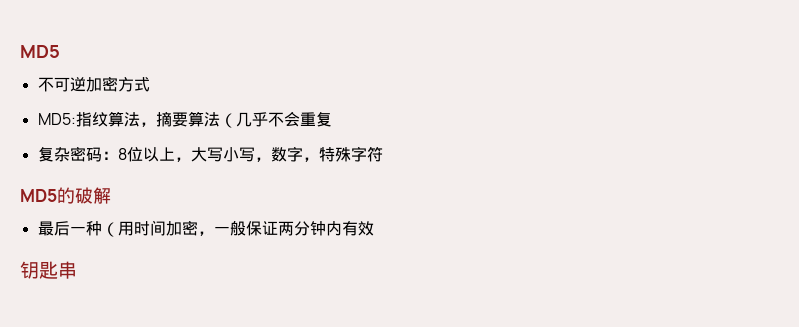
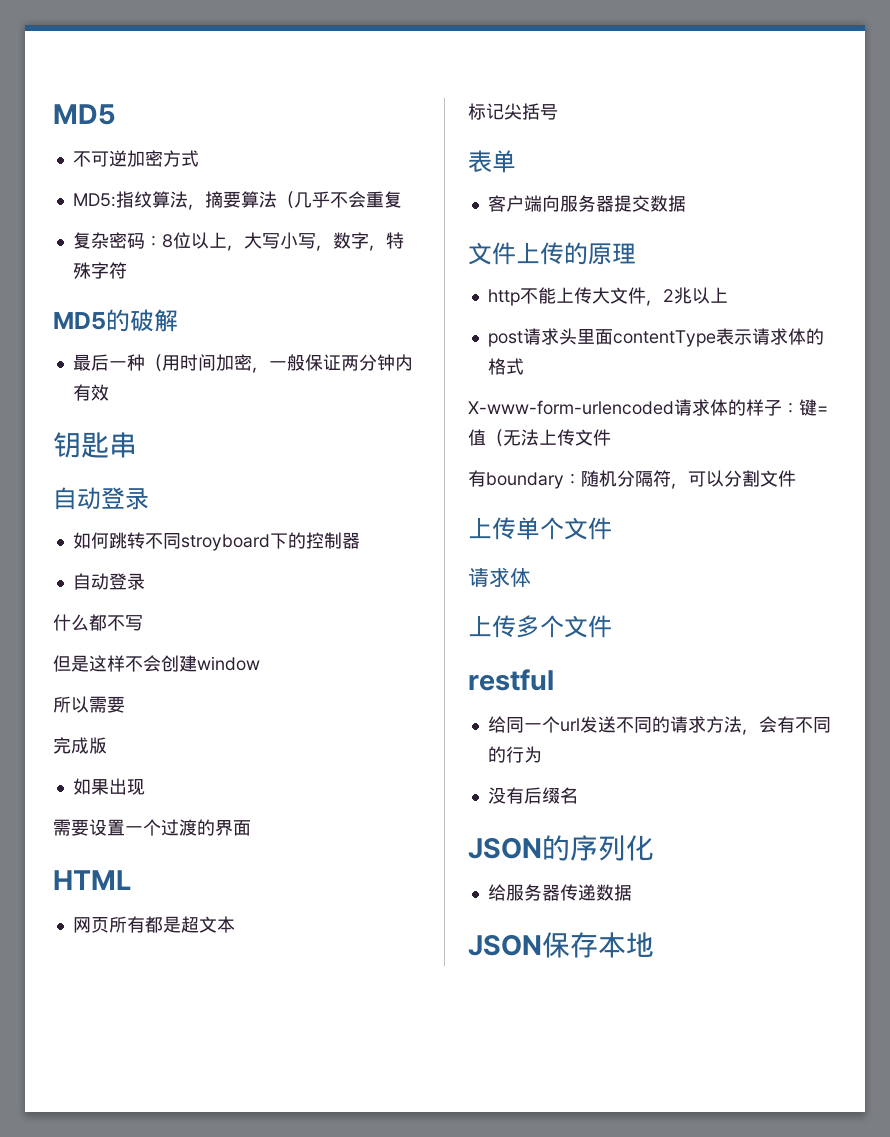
  钥匙串
+ 自动登录
+ 如何跳转不同stroyboard下的控制器
+ 自动登录
+ 什么都不写
+ 但是这样不会创建window
+ 所以需要
+ 完成版
+ 如果出现
+ 需要设置一个过渡的界面
+ HTML
+ 网页所有都是超文本
+ 标记尖括号
+ 表单
+ 客户端向服务器提交数据
+ 文件上传的原理
+ http不能上传大文件，2兆以上
+ post请求头里面contentType表示请求体的格式
+ X-www-form-urlencoded请求体的样子：键=值（无法上传文件
+ 有boundary：随机分隔符，可以分割文件
+ 上传单个文件
+ 请求体
+ 上传多个文件
+ restful
+ 给同一个url发送不同的请求方法，会有不同的行为
+ 没有后缀名
+ JSON的序列化
+ 给服务器传递数据
+ JSON保存本地

